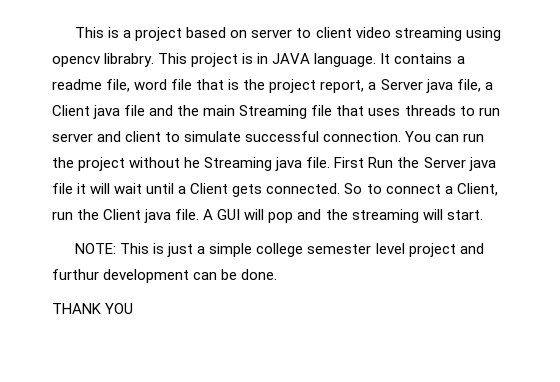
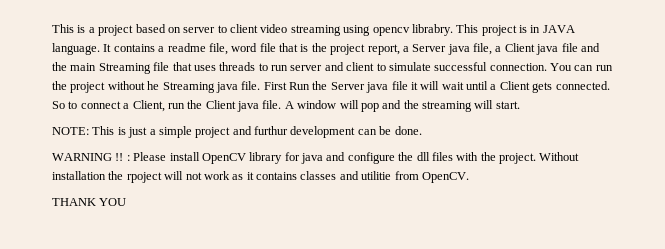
- A GUI will pop and the streaming will start.
+ A window will pop and the streaming will start.
- NOTE: This is just a simple college semester level project and furthur development can be done.
+ NOTE: This is just a simple project and furthur development can be done.
+ WARNING !! : Please install OpenCV library for java and configure the dll files with the project. Without installation the rpoject will not work as it contains classes and utilitie from OpenCV.

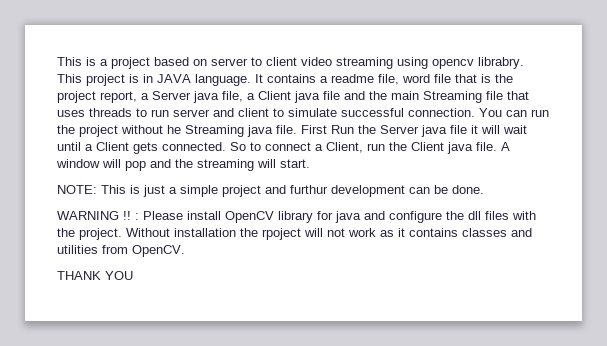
- Without installation the rpoject will not work as it contains classes and utilitie from OpenCV.
+ Without installation the rpoject will not work as it contains classes and utilities from OpenCV.

